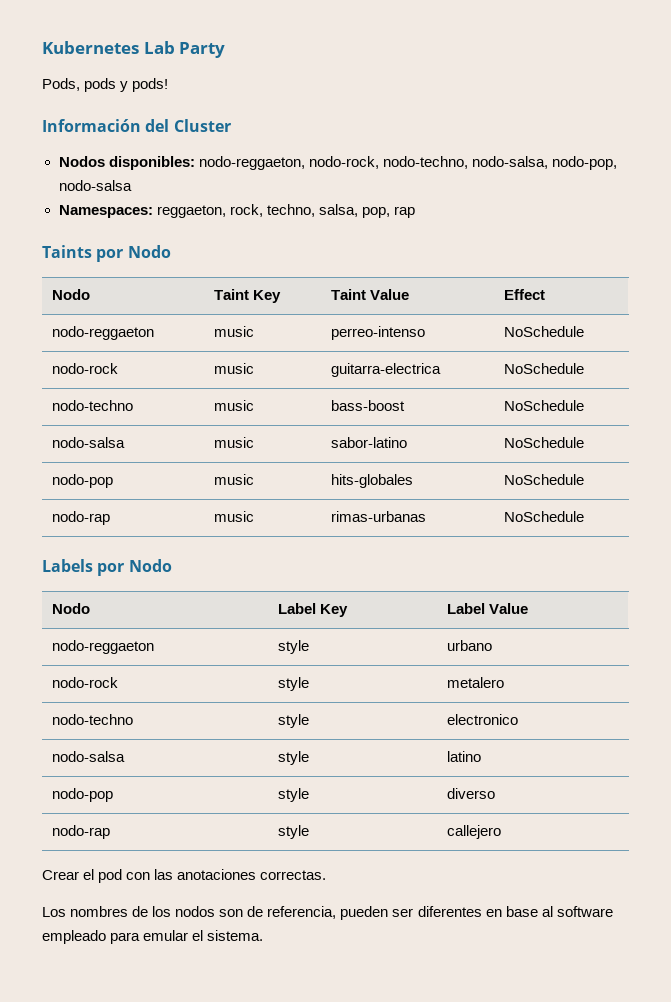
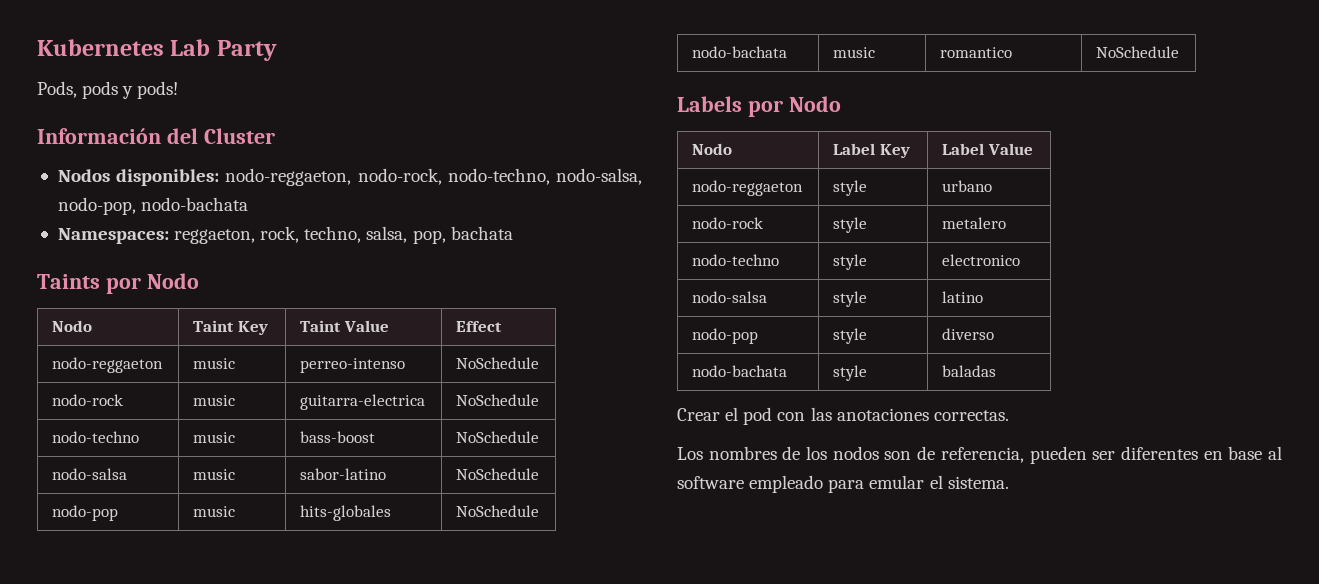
- Nodos disponibles: nodo-reggaeton, nodo-rock, nodo-techno, nodo-salsa, nodo-pop, nodo-salsa
+ Nodos disponibles: nodo-reggaeton, nodo-rock, nodo-techno, nodo-salsa, nodo-pop, nodo-bachata
- Namespaces: reggaeton, rock, techno, salsa, pop, rap
+ Namespaces: reggaeton, rock, techno, salsa, pop, bachata
- nodo-rap | music | rimas-urbanas | NoSchedule
+ nodo-bachata | music | romantico | NoSchedule
- nodo-rap | style | callejero
+ nodo-bachata | style | baladas

